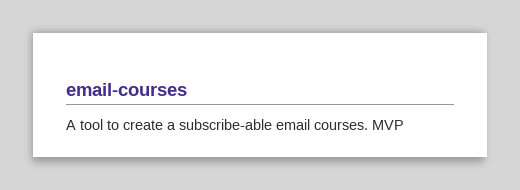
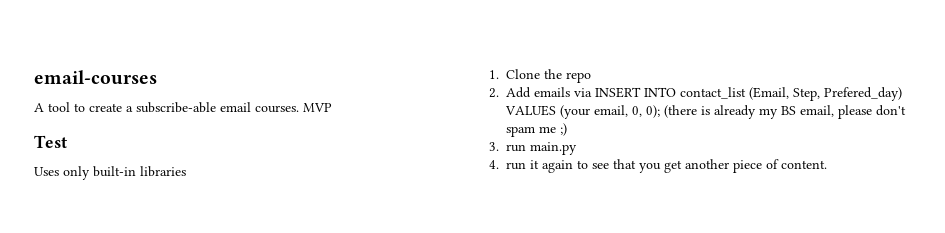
+ Test
+ Uses only built-in libraries
+ 1. Clone the repo
+ 2. Add emails via INSERT INTO contact_list (Email, Step, Prefered_day) VALUES (your email, 0, 0); (there is already my BS email, please don't spam me ;)
+ 3. run main.py
+ 4. run it again to see that you get another piece of content.

